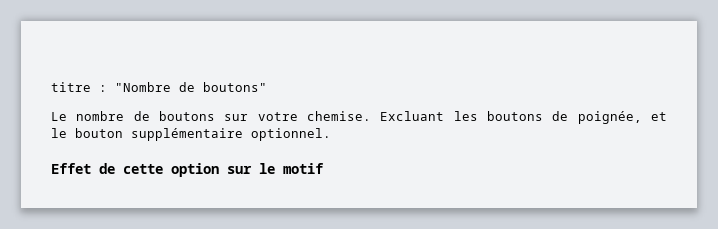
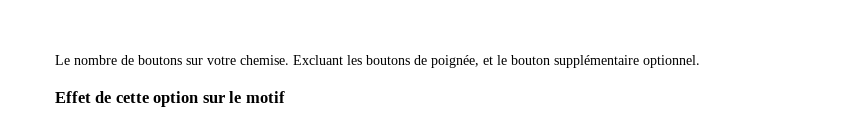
- titre : "Nombre de boutons"

